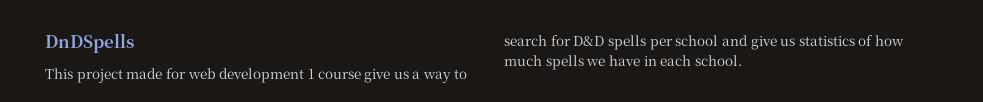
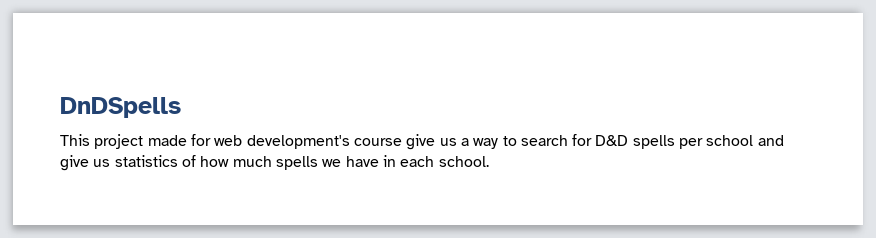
- This project made for web development 1 course give us a way to search for D&D spells per school and give us statistics of how much spells we have in each school.
+ This project made for web development's course give us a way to search for D&D spells per school and give us statistics of how much spells we have in each school.

